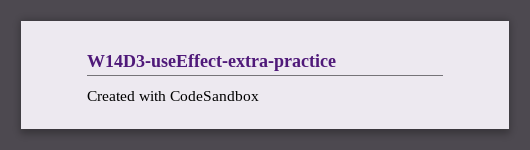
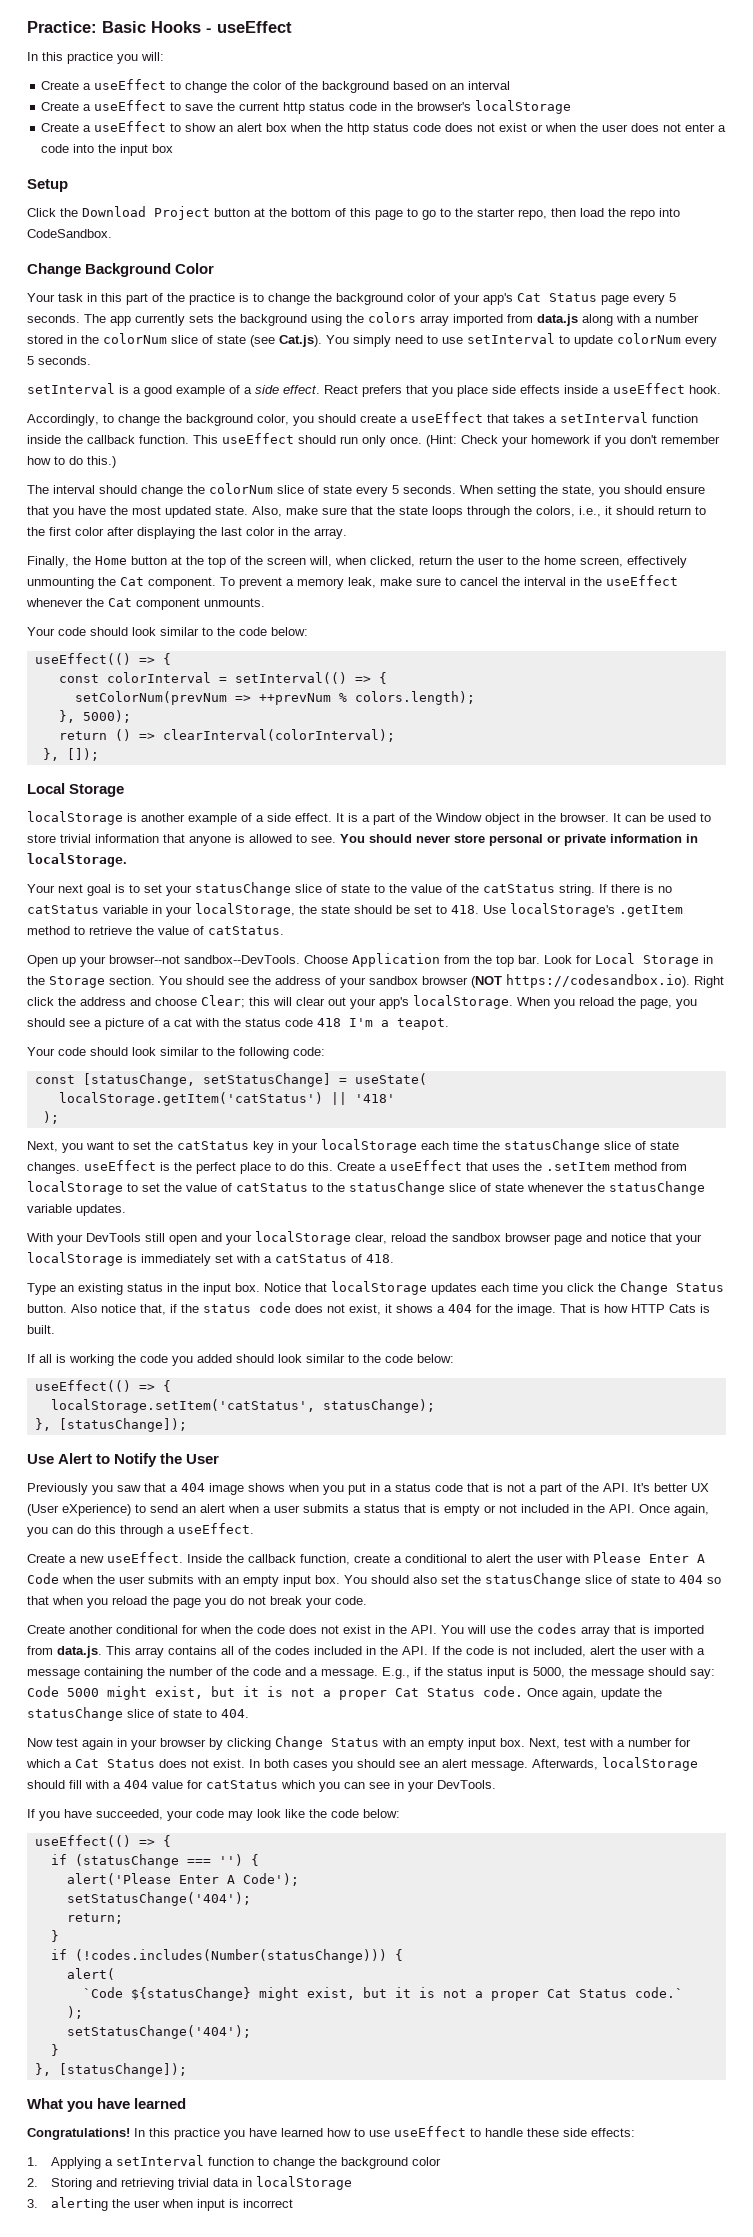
- W14D3-useEffect-extra-practice
- Created with CodeSandbox
+ Practice: Basic Hooks - useEffect
+ In this practice you will:
+ Create a useEffect to change the color of the background based on an interval
+ Create a useEffect to save the current http status code in the browser's localStorage
+ Create a useEffect to show an alert box when the http status code does not exist or when the user does not enter a code into the input box
+ Setup
+ Click the Download Project button at the bottom of this page to go to the starter repo, then load the repo into CodeSandbox.
+ Change Background Color
+ Your task in this part of the practice is to change the background color of your app's Cat Status page every 5 seconds. The app currently sets the background using the colors array imported from data.js along with a number stored in the colorNum slice of state (see Cat.js). You simply need to use setInterval to update colorNum every 5 seconds.
+ setInterval is a good example of a side effect. React prefers that you place side effects inside a useEffect hook.
+ Accordingly, to change the background color, you should create a useEffect that takes a setInterval function inside the callback function. This useEffect should run only once. (Hint: Check your homework if you don't remember how to do this.)
+ The interval should change the colorNum slice of state every 5 seconds. When setting the state, you should ensure that you have the most updated state. Also, make sure that the state loops through the colors, i.e., it should return to the first color after displaying the last color in the array.
+ Finally, the Home button at the top of the screen will, when clicked, return the user to the home screen, effectively unmounting the Cat component. To prevent a memory leak, make sure to cancel the interval in the useEffect whenever the Cat component unmounts.
+ Your code should look similar to the code below:
+ useEffect(() => {
+ const colorInterval = setInterval(() => {
+ setColorNum(prevNum => ++prevNum % colors.length);
+ }, 5000);
+ return () => clearInterval(colorInterval);
+ }, []);
+ Local Storage
+ localStorage is another example of a side effect. It is a part of the Window object in the browser. It can be used to store trivial information that anyone is allowed to see. You should never store personal or private information in localStorage.
+ Your next goal is to set your statusChange slice of state to the value of the catStatus string. If there is no catStatus variable in your localStorage, the state should be set to 418. Use localStorage's .getItem method to retrieve the value of catStatus.
+ Open up your browser--not sandbox--DevTools. Choose Application from the top bar. Look for Local Storage in the Storage section. You should see the address of your sandbox browser (NOT https://codesandbox.io). Right click the address and choose Clear; this will clear out your app's localStorage. When you reload the page, you should see a picture of a cat with the status code 418 I'm a teapot.
+ Your code should look similar to the following code:
+ const [statusChange, setStatusChange] = useState(
+ localStorage.getItem('catStatus') || '418'
+ );
+ Next, you want to set the catStatus key in your localStorage each time the statusChange slice of state changes. useEffect is the perfect place to do this. Create a useEffect that uses the .setItem method from localStorage to set the value of catStatus to the statusChange slice of state whenever the statusChange variable updates.
+ With your DevTools still open and your localStorage clear, reload the sandbox browser page and notice that your localStorage is immediately set with a catStatus of 418.
+ Type an existing status in the input box. Notice that localStorage updates each time you click the Change Status button. Also notice that, if the status code does not exist, it shows a 404 for the image. That is how HTTP Cats is built.
+ If all is working the code you added should look similar to the code below:
+ useEffect(() => {
+ localStorage.setItem('catStatus', statusChange);
+ }, [statusChange]);
+ Use Alert to Notify the User
+ Previously you saw that a 404 image shows when you put in a status code that is not a part of the API. It's better UX (User eXperience) to send an alert when a user submits a status that is empty or not included in the API. Once again, you can do this through a useEffect.
+ Create a new useEffect. Inside the callback function, create a conditional to alert the user with Please Enter A Code when the user submits with an empty input box. You should also set the statusChange slice of state to 404 so that when you reload the page you do not break your code.
+ Create another conditional for when the code does not exist in the API. You will use the codes array that is imported from data.js. This array contains all of the codes included in the API. If the code is not included, alert the user with a message containing the number of the code and a message. E.g., if the status input is 5000, the message should say: Code 5000 might exist, but it is not a proper Cat Status code. Once again, update the statusChange slice of state to 404.
+ Now test again in your browser by clicking Change Status with an empty input box. Next, test with a number for which a Cat Status does not exist. In both cases you should see an alert message. Afterwards, localStorage should fill with a 404 value for catStatus which you can see in your DevTools.
+ If you have succeeded, your code may look like the code below:
+ useEffect(() => {
+ if (statusChange === '') {
+ alert('Please Enter A Code');
+ setStatusChange('404');
+ return;
+ }
+ if (!codes.includes(Number(statusChange))) {
+ alert(
+ `Code ${statusChange} might exist, but it is not a proper Cat Status code.`
+ );
+ setStatusChange('404');
+ }
+ }, [statusChange]);
+ What you have learned
+ Congratulations! In this practice you have learned how to use useEffect to handle these side effects:
+ 1. Applying a setInterval function to change the background color
+ 2. Storing and retrieving trivial data in localStorage
+ 3. alerting the user when input is incorrect

